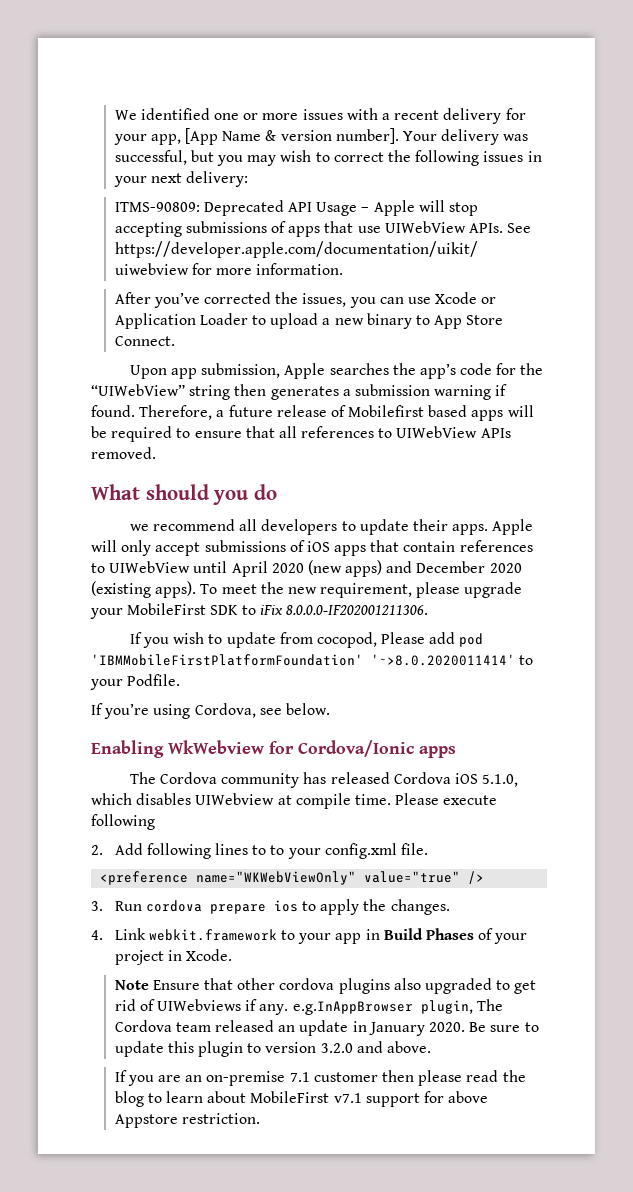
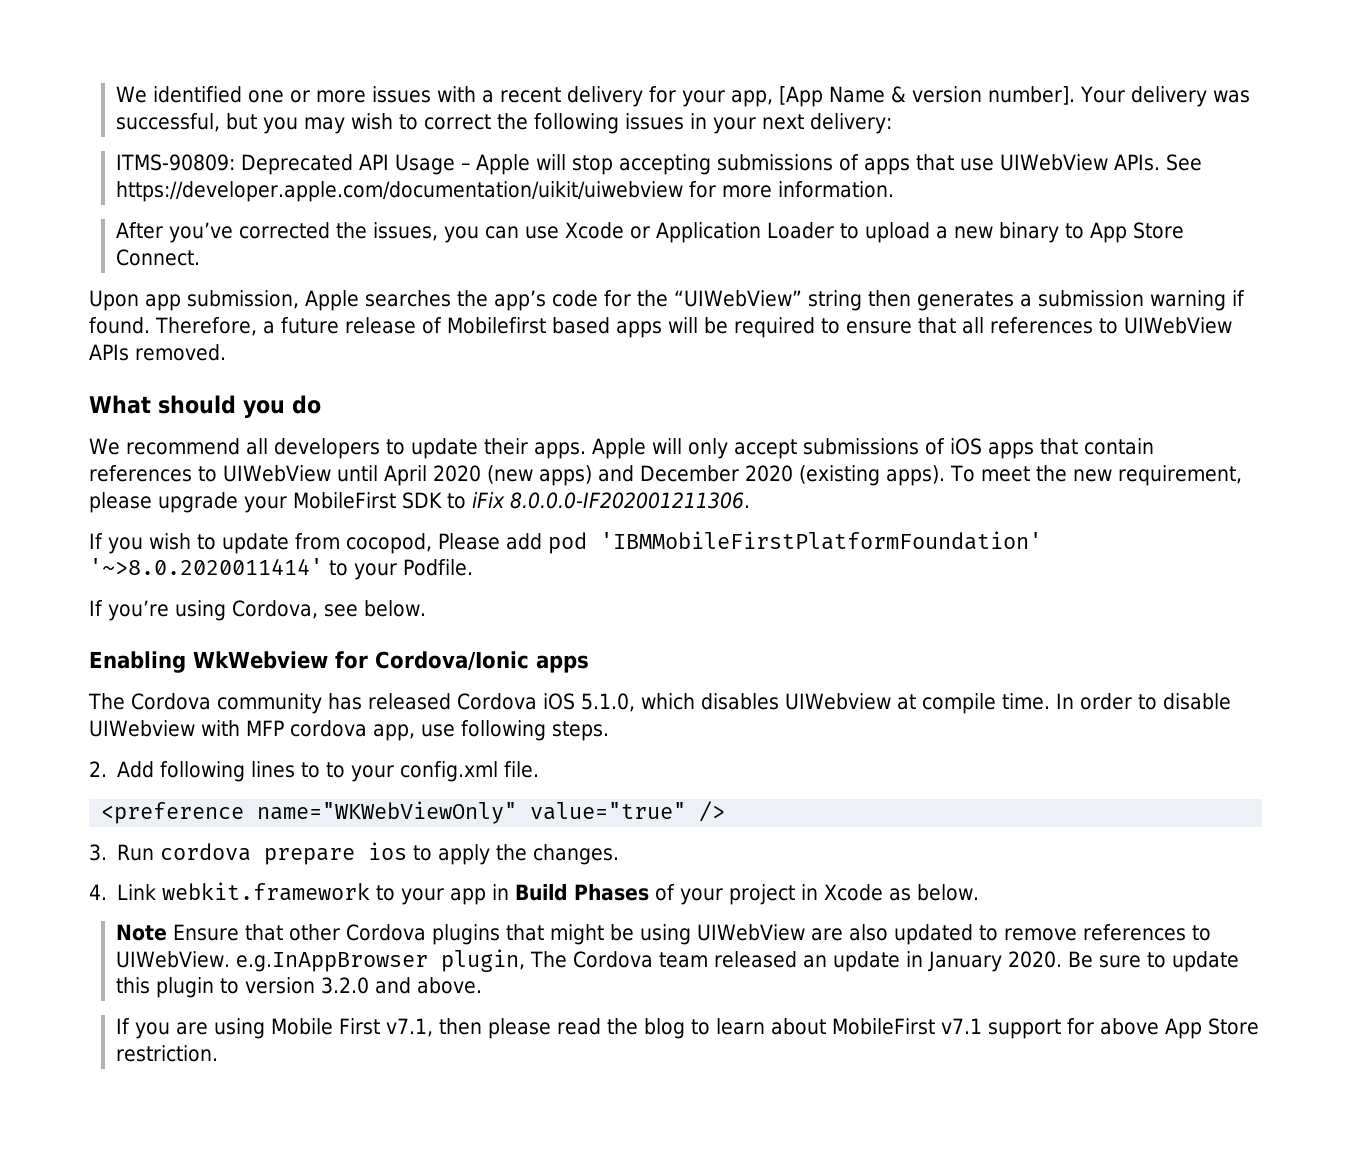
- we recommend all developers to update their apps.
+ We recommend all developers to update their apps.
- Please execute following
+ In order to disable UIWebview with MFP cordova app, use following steps.
- 4. Link webkit.framework to your app in Build Phases of your project in Xcode.
+ 4. Link webkit.framework to your app in Build Phases of your project in Xcode as below.
- Note Ensure that other cordova plugins also upgraded to get rid of UIWebviews if any. e.g.InAppBrowser plugin, The Cordova team released an update in January 2020.
+ Note Ensure that other Cordova plugins that might be using UIWebView are also updated to remove references to UIWebView. e.g.InAppBrowser plugin, The Cordova team released an update in January 2020.
- If you are an on-premise 7.1 customer then please read the blog to learn about MobileFirst v7.1 support for above Appstore restriction.
+ If you are using Mobile First v7.1, then please read the blog to learn about MobileFirst v7.1 support for above App Store restriction.

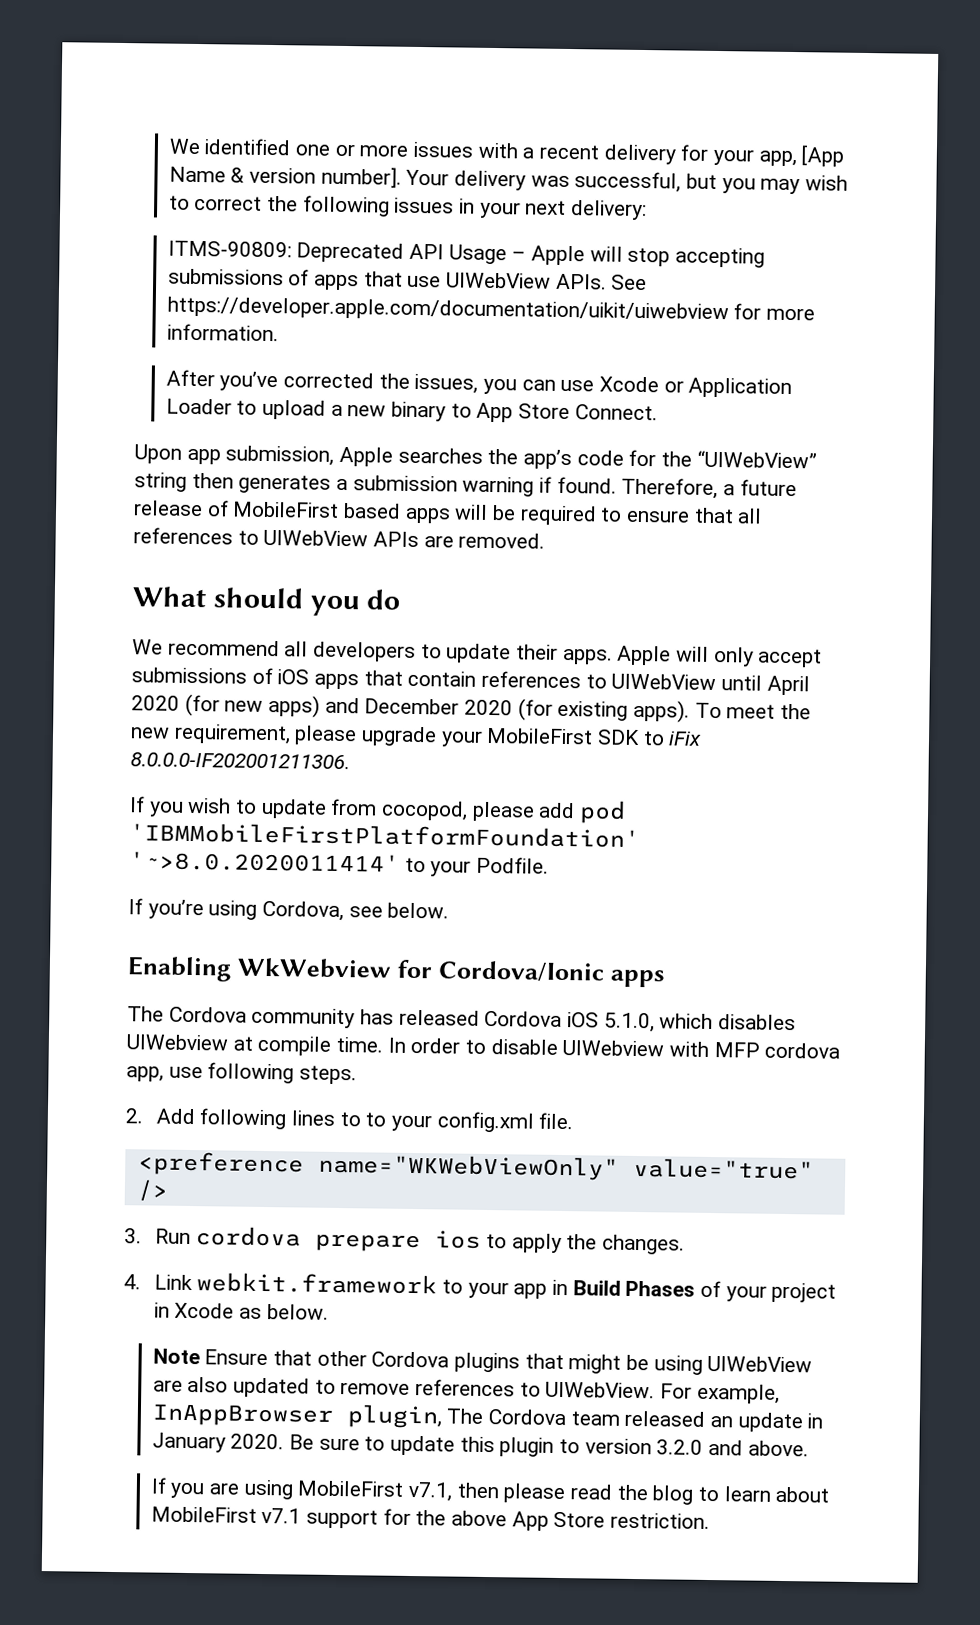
- Therefore, a future release of Mobilefirst based apps will be required to ensure that all references to UIWebView APIs removed.
+ Therefore, a future release of MobileFirst based apps will be required to ensure that all references to UIWebView APIs are removed.
- Apple will only accept submissions of iOS apps that contain references to UIWebView until April 2020 (new apps) and December 2020 (existing apps).
+ Apple will only accept submissions of iOS apps that contain references to UIWebView until April 2020 (for new apps) and December 2020 (for existing apps).
- If you wish to update from cocopod, Please add pod 'IBMMobileFirstPlatformFoundation' '~>8.0.2020011414' to your Podfile.
+ If you wish to update from cocopod, please add pod 'IBMMobileFirstPlatformFoundation' '~>8.0.2020011414' to your Podfile.
- Note Ensure that other Cordova plugins that might be using UIWebView are also updated to remove references to UIWebView. e.g.InAppBrowser plugin, The Cordova team released an update in January 2020.
+ Note Ensure that other Cordova plugins that might be using UIWebView are also updated to remove references to UIWebView. For example, InAppBrowser plugin, The Cordova team released an update in January 2020.
- If you are using Mobile First v7.1, then please read the blog to learn about MobileFirst v7.1 support for above App Store restriction.
+ If you are using MobileFirst v7.1, then please read the blog to learn about MobileFirst v7.1 support for the above App Store restriction.

